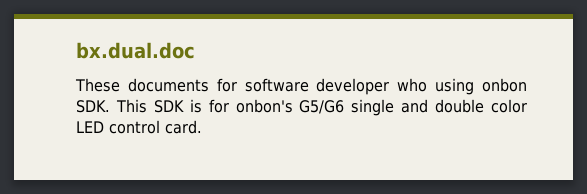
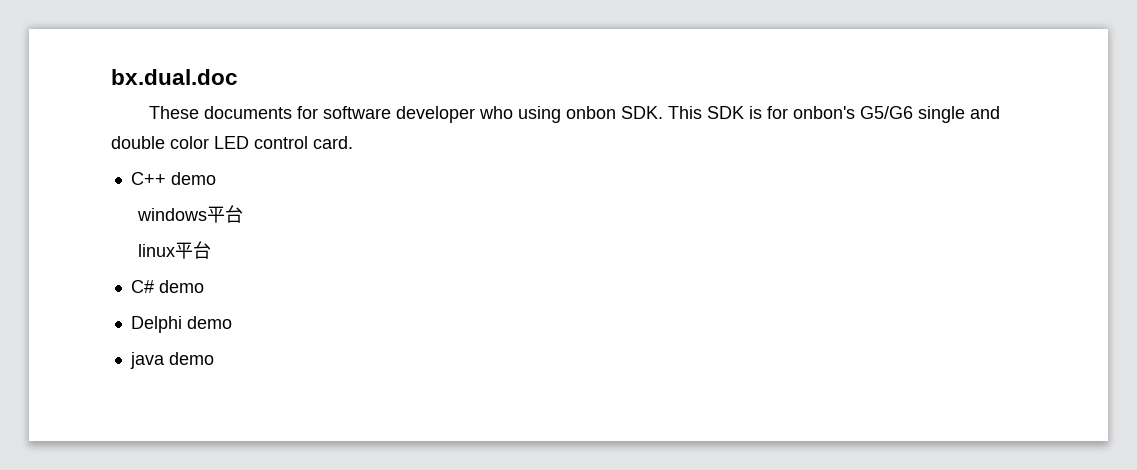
+ C++ demo
+ windows平台
+ linux平台
+ C# demo
+ Delphi demo
+ java demo

